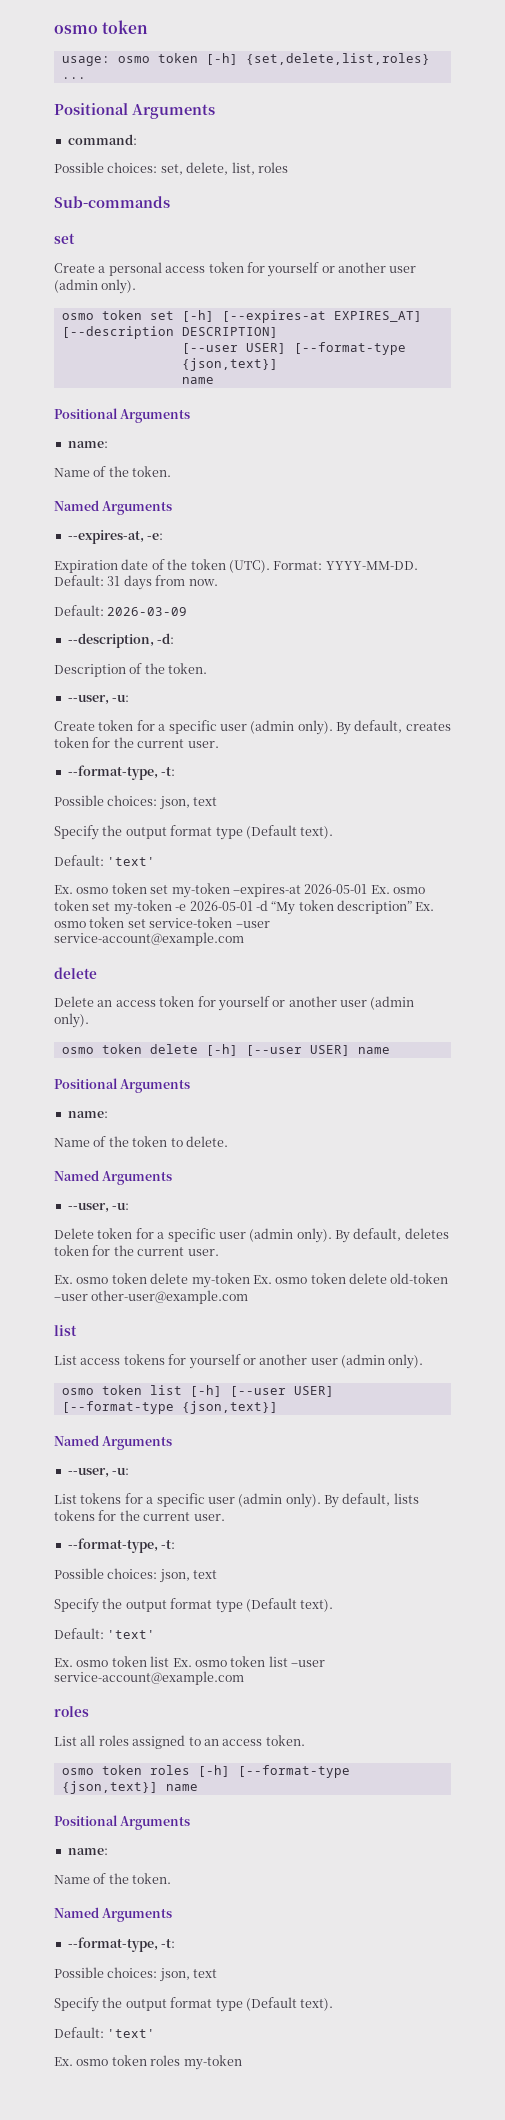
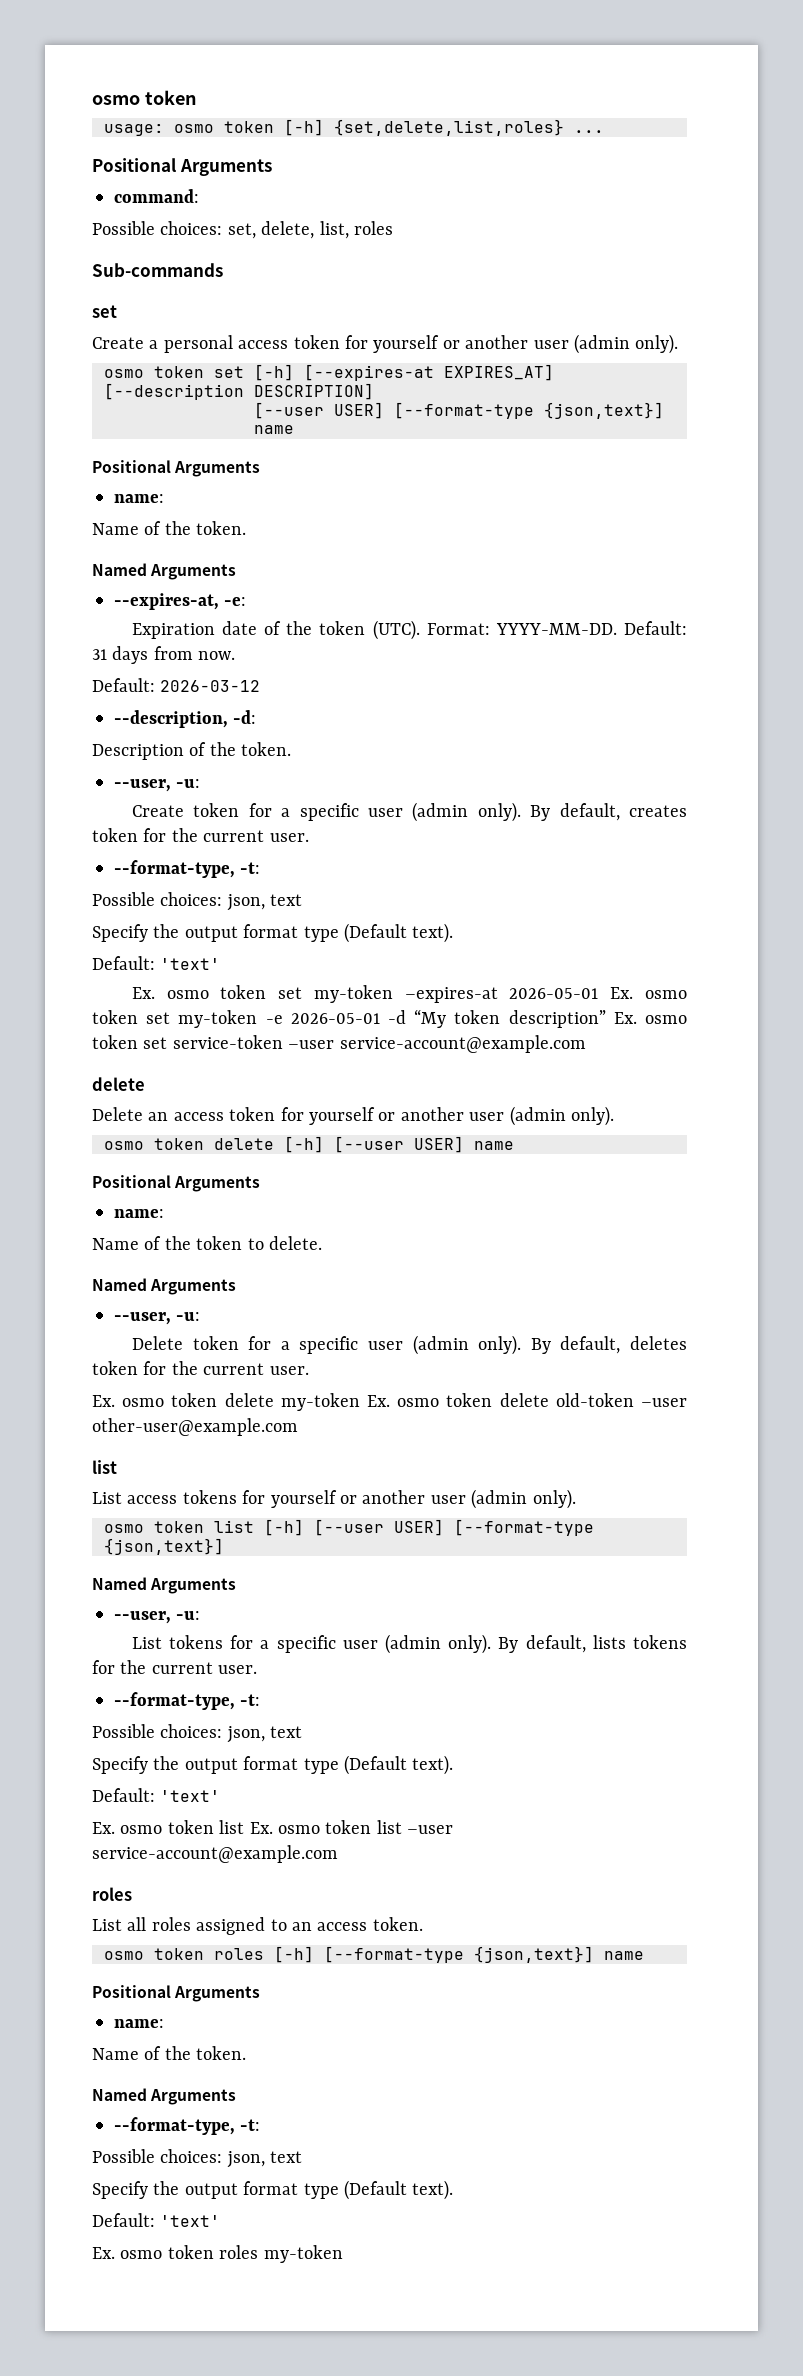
- Default: 2026-03-09
+ Default: 2026-03-12

